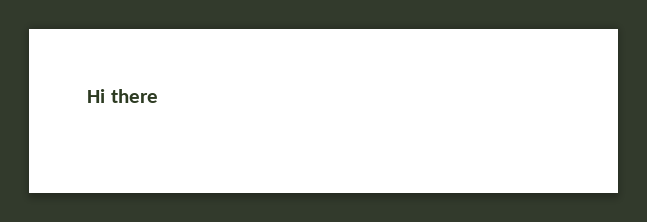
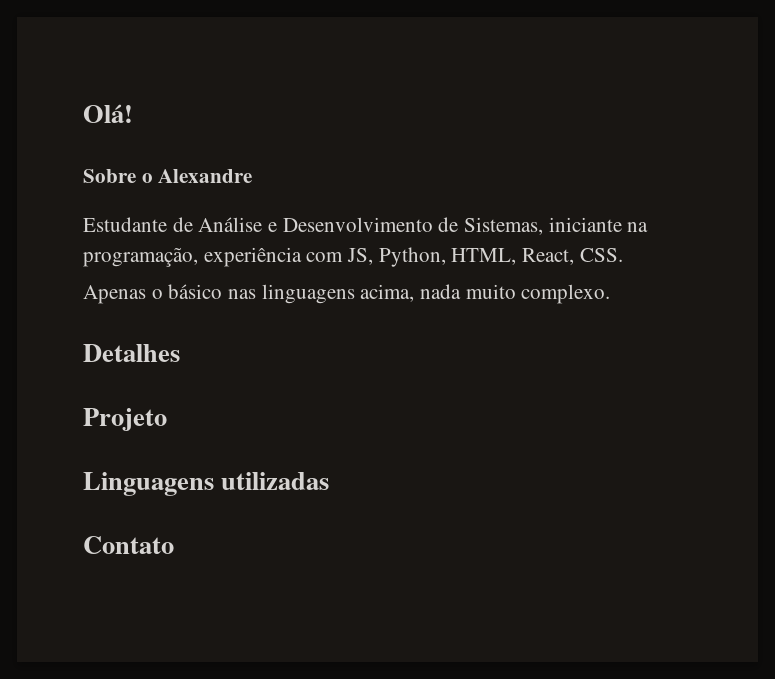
- Hi there
+ Olá!
+ Sobre o Alexandre
+ Estudante de Análise e Desenvolvimento de Sistemas, iniciante na programação, experiência com JS, Python, HTML, React, CSS.
+ Apenas o básico nas linguagens acima, nada muito complexo.
+ Detalhes
+ Projeto
+ Linguagens utilizadas
+ Contato

